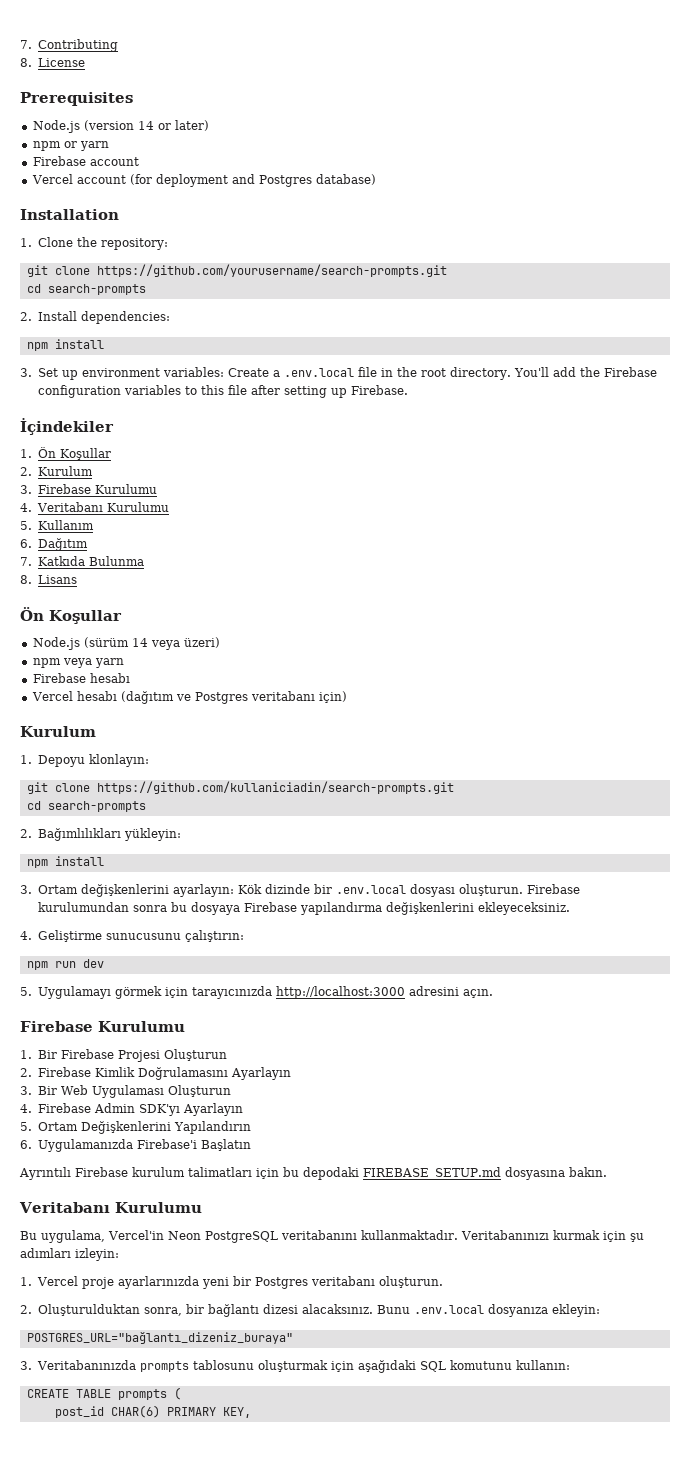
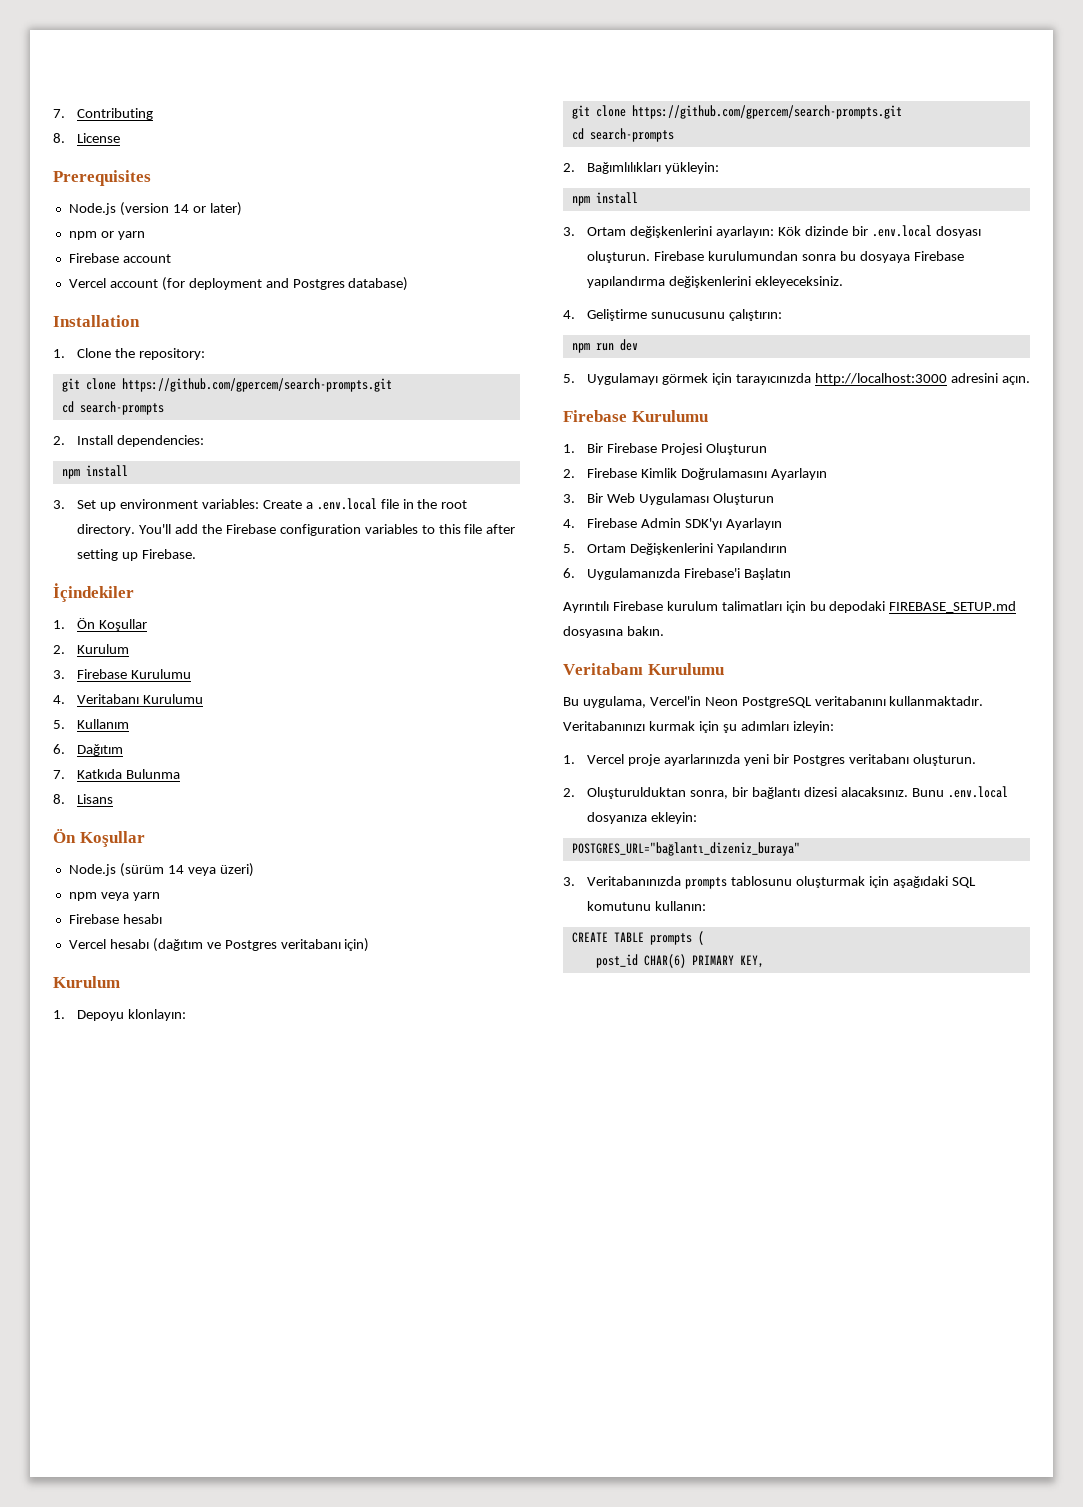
  1. Clone the repository:
- git clone https://github.com/yourusername/search-prompts.git
+ git clone https://github.com/gpercem/search-prompts.git
  1. Depoyu klonlayın:
- git clone https://github.com/kullaniciadin/search-prompts.git
+ git clone https://github.com/gpercem/search-prompts.git

